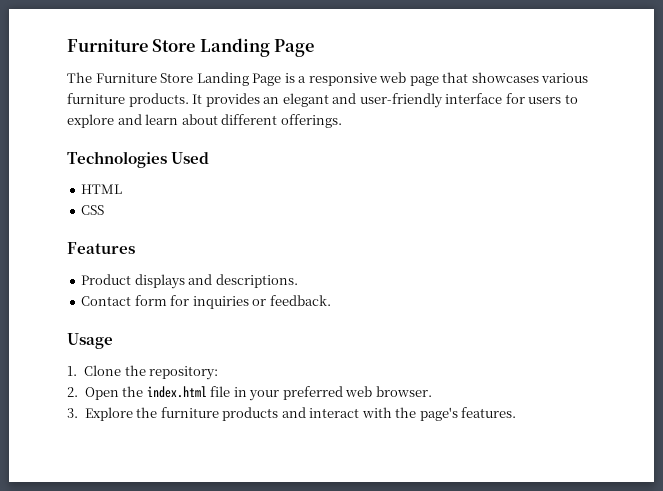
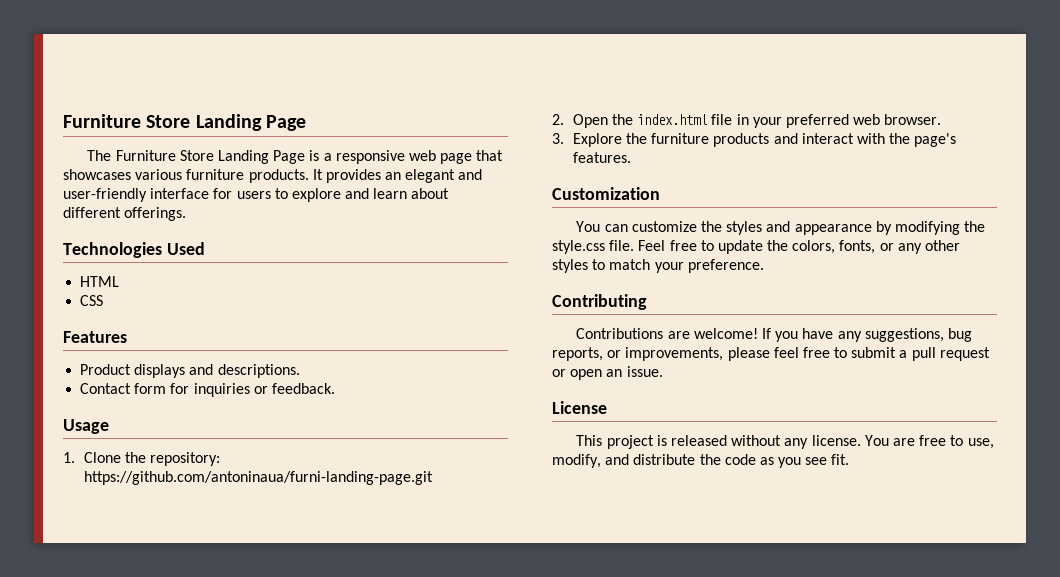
- 1. Clone the repository:
+ 1. Clone the repository: https://github.com/antoninaua/furni-landing-page.git
+ Customization
+ You can customize the styles and appearance by modifying the style.css file. Feel free to update the colors, fonts, or any other styles to match your preference.
+ Contributing
+ Contributions are welcome! If you have any suggestions, bug reports, or improvements, please feel free to submit a pull request or open an issue.
+ License
+ This project is released without any license. You are free to use, modify, and distribute the code as you see fit.

